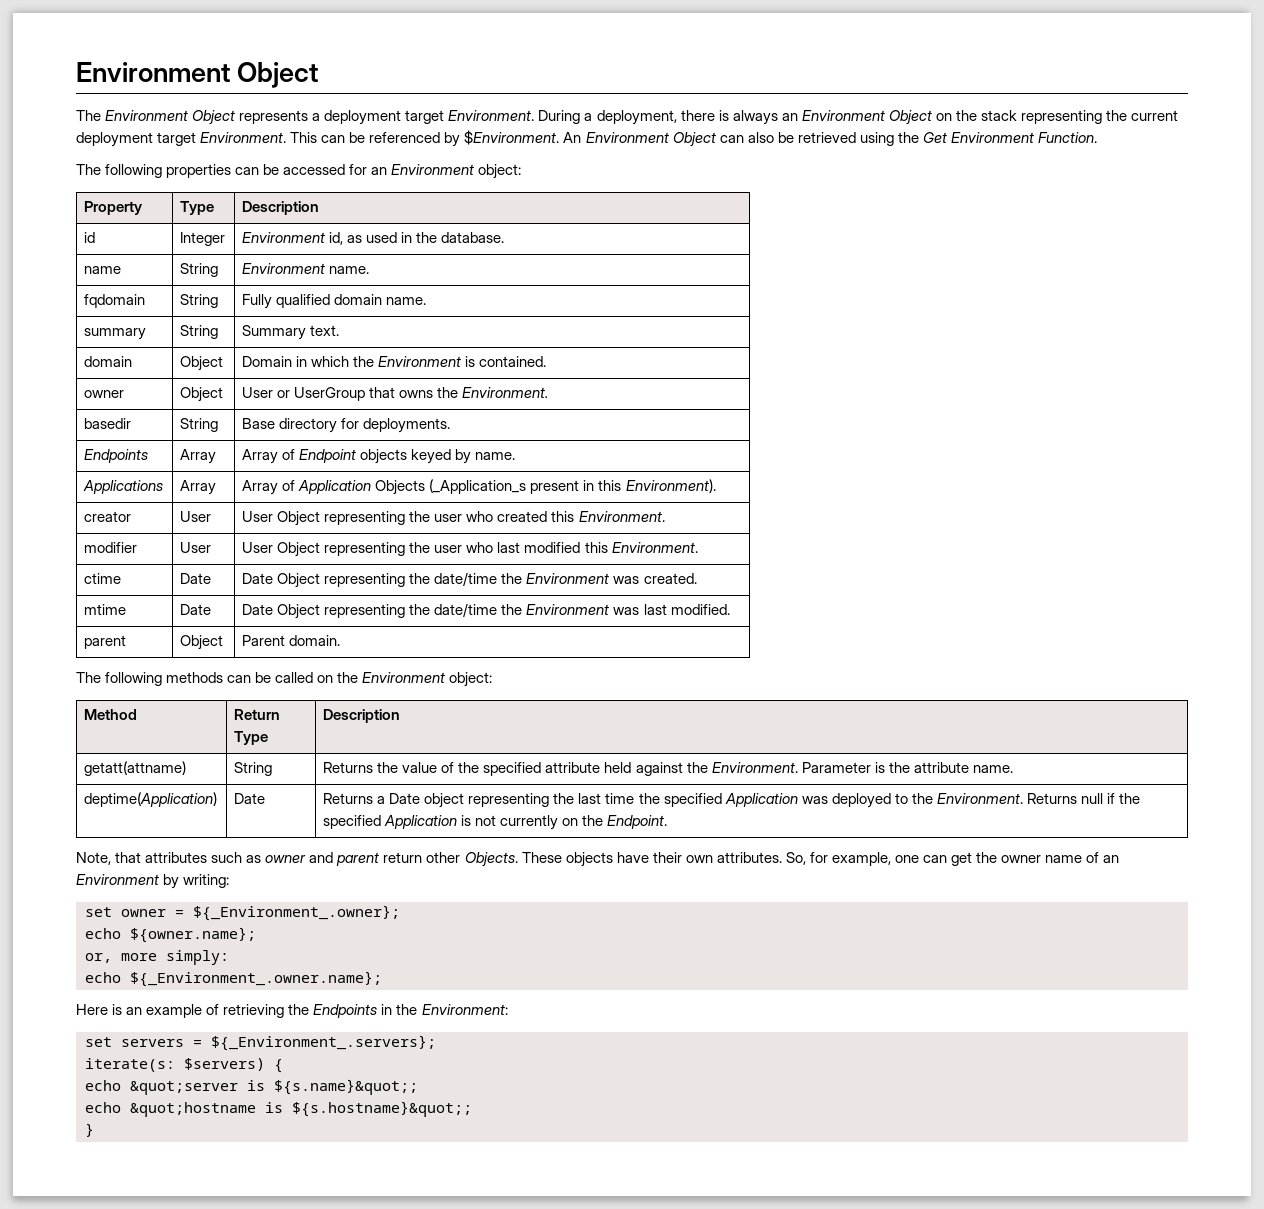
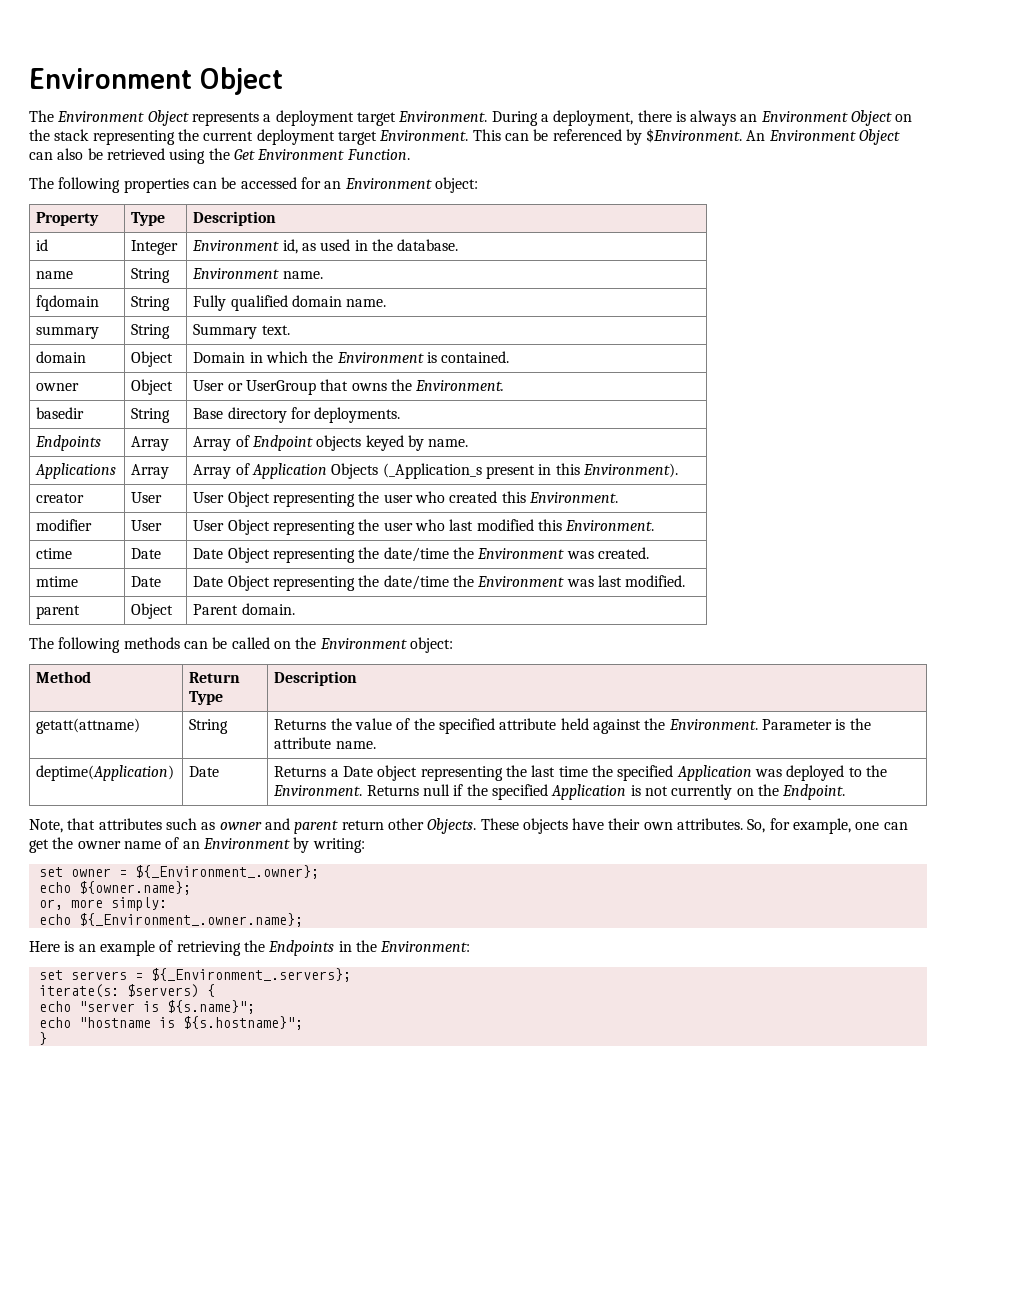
- echo &quot;server is ${s.name}&quot;;
- echo &quot;hostname is ${s.hostname}&quot;;
+ echo "server is ${s.name}";
+ echo "hostname is ${s.hostname}";

